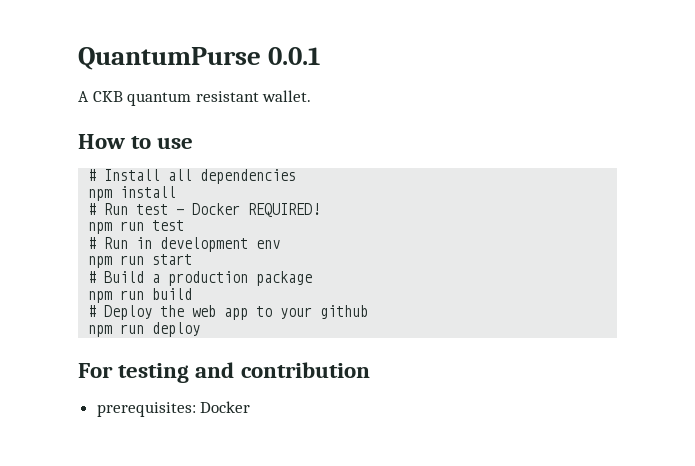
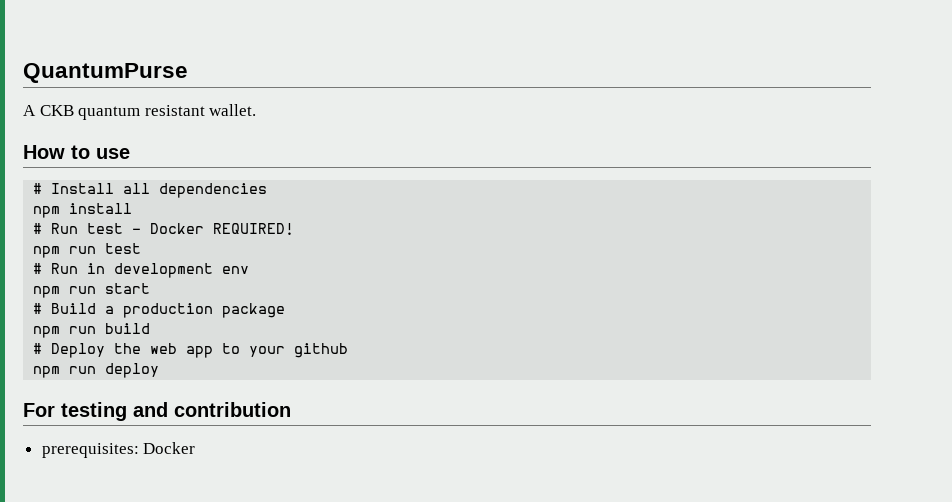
- QuantumPurse 0.0.1
+ QuantumPurse

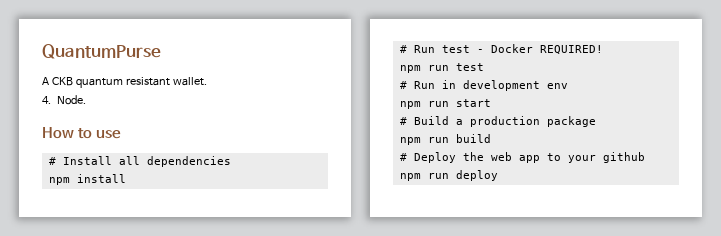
+ 4. Node.
- For testing and contribution
- prerequisites: Docker

